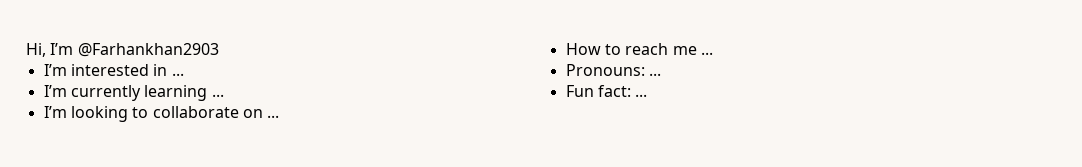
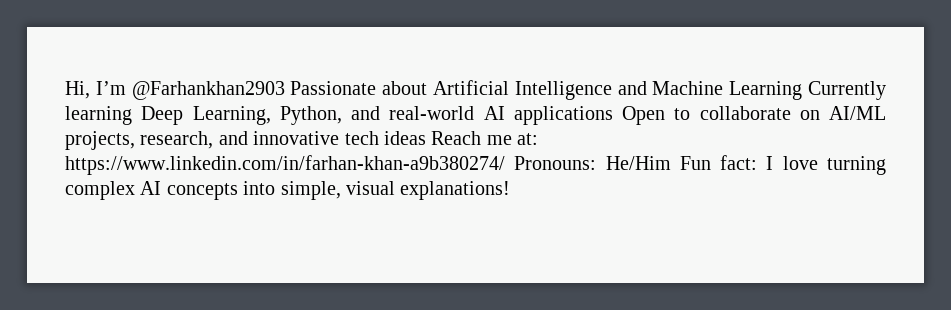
- Hi, I’m @Farhankhan2903
- I’m interested in ...
- I’m currently learning ...
- I’m looking to collaborate on ...
- How to reach me ...
- Pronouns: ...
- Fun fact: ...
+ Hi, I’m @Farhankhan2903 Passionate about Artificial Intelligence and Machine Learning Currently learning Deep Learning, Python, and real-world AI applications Open to collaborate on AI/ML projects, research, and innovative tech ideas Reach me at: https://www.linkedin.com/in/farhan-khan-a9b380274/ Pronouns: He/Him Fun fact: I love turning complex AI concepts into simple, visual explanations!

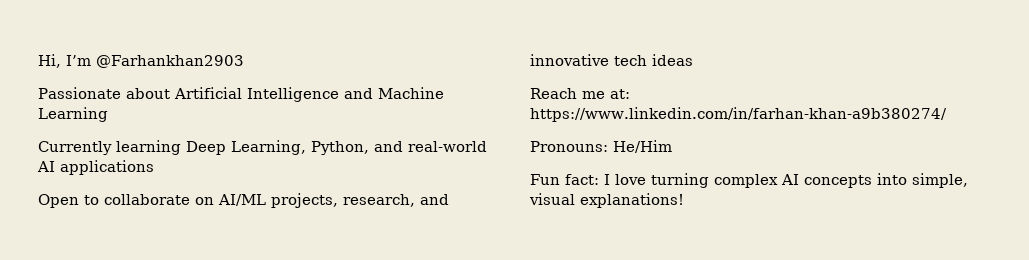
- Hi, I’m @Farhankhan2903 Passionate about Artificial Intelligence and Machine Learning Currently learning Deep Learning, Python, and real-world AI applications Open to collaborate on AI/ML projects, research, and innovative tech ideas Reach me at: https://www.linkedin.com/in/farhan-khan-a9b380274/ Pronouns: He/Him Fun fact: I love turning complex AI concepts into simple, visual explanations!
+ Hi, I’m @Farhankhan2903
+ Passionate about Artificial Intelligence and Machine Learning
+ Currently learning Deep Learning, Python, and real-world AI applications
+ Open to collaborate on AI/ML projects, research, and innovative tech ideas
+ Reach me at: https://www.linkedin.com/in/farhan-khan-a9b380274/
+ Pronouns: He/Him
+ Fun fact: I love turning complex AI concepts into simple, visual explanations!

